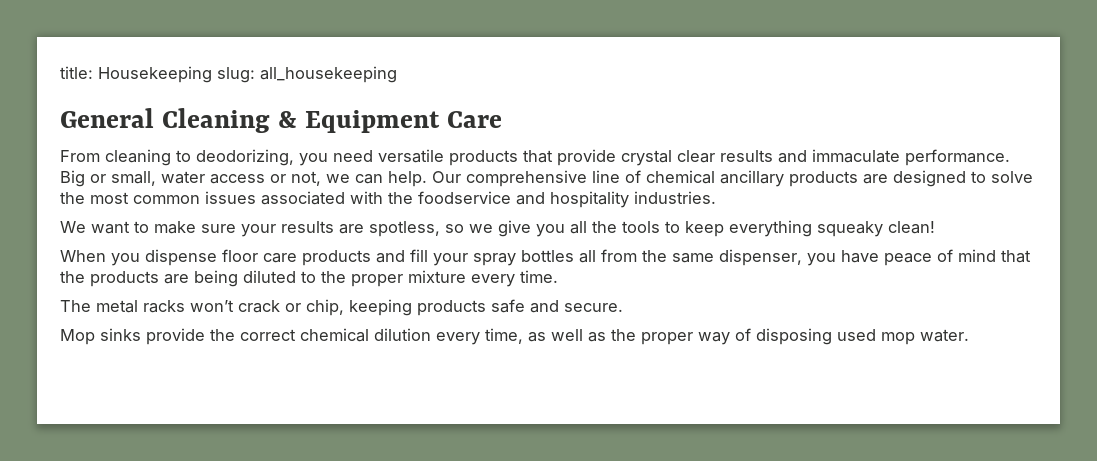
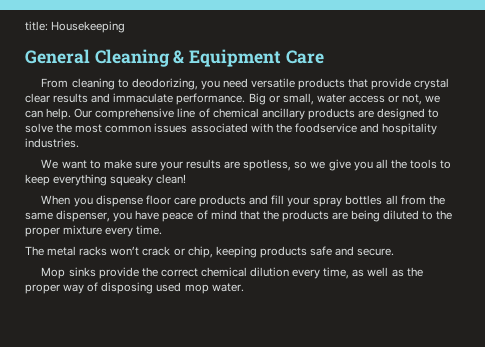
- title: Housekeeping slug: all_housekeeping
+ title: Housekeeping

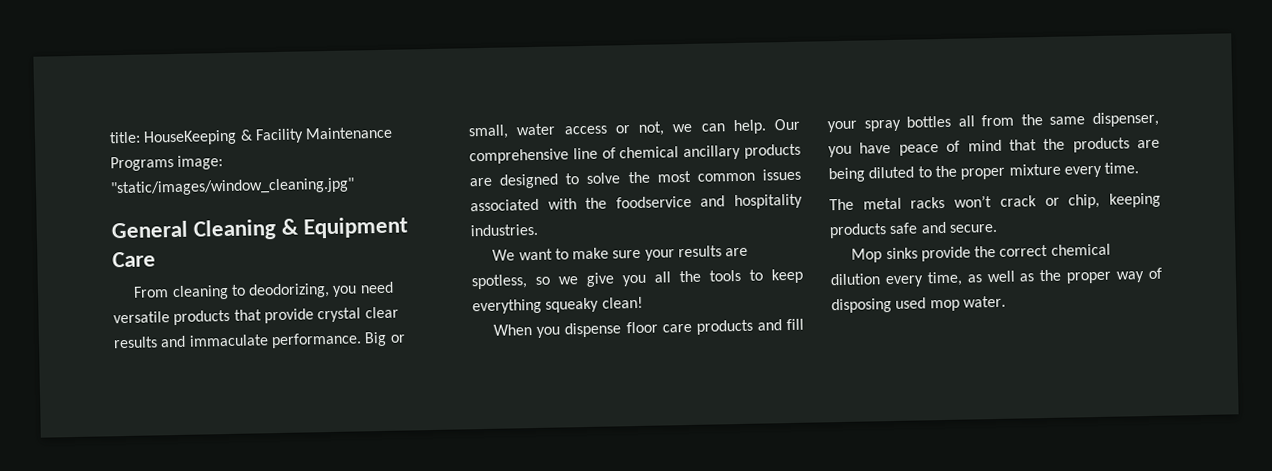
- title: Housekeeping
+ title: HouseKeeping & Facility Maintenance Programs image: "static/images/window_cleaning.jpg"

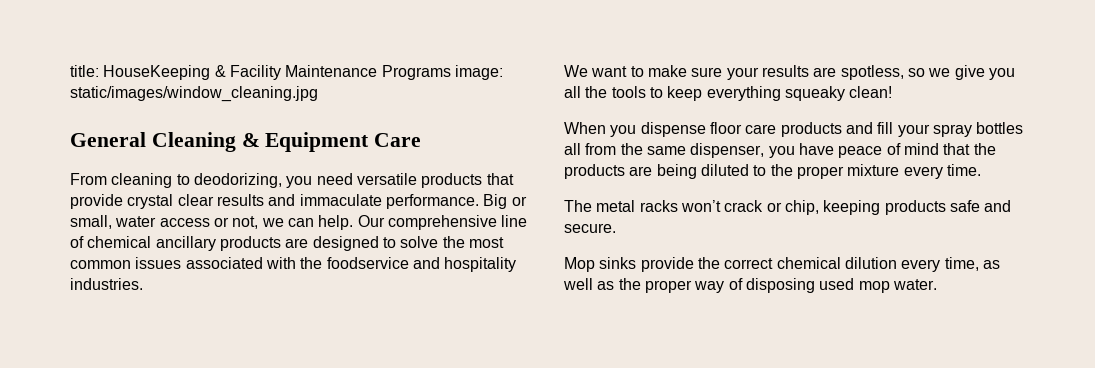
- title: HouseKeeping & Facility Maintenance Programs image: "static/images/window_cleaning.jpg"
+ title: HouseKeeping & Facility Maintenance Programs image: static/images/window_cleaning.jpg

